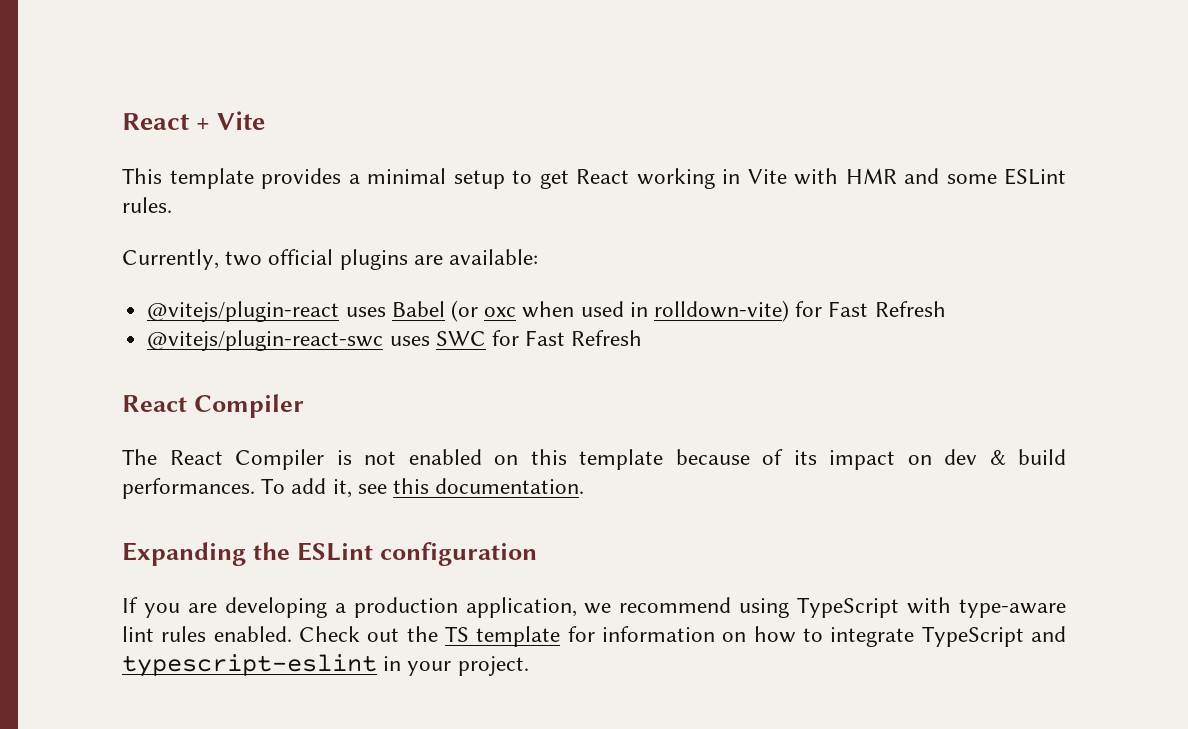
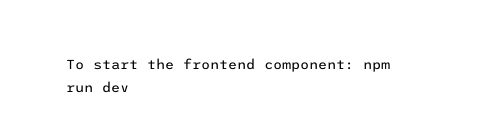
- React + Vite
- This template provides a minimal setup to get React working in Vite with HMR and some ESLint rules.
- Currently, two official plugins are available:
- @vitejs/plugin-react uses Babel (or oxc when used in rolldown-vite) for Fast Refresh
- @vitejs/plugin-react-swc uses SWC for Fast Refresh
- React Compiler
- The React Compiler is not enabled on this template because of its impact on dev & build performances. To add it, see this documentation.
- Expanding the ESLint configuration
- If you are developing a production application, we recommend using TypeScript with type-aware lint rules enabled. Check out the TS template for information on how to integrate TypeScript and typescript-eslint in your project.
+ To start the frontend component: npm run dev

